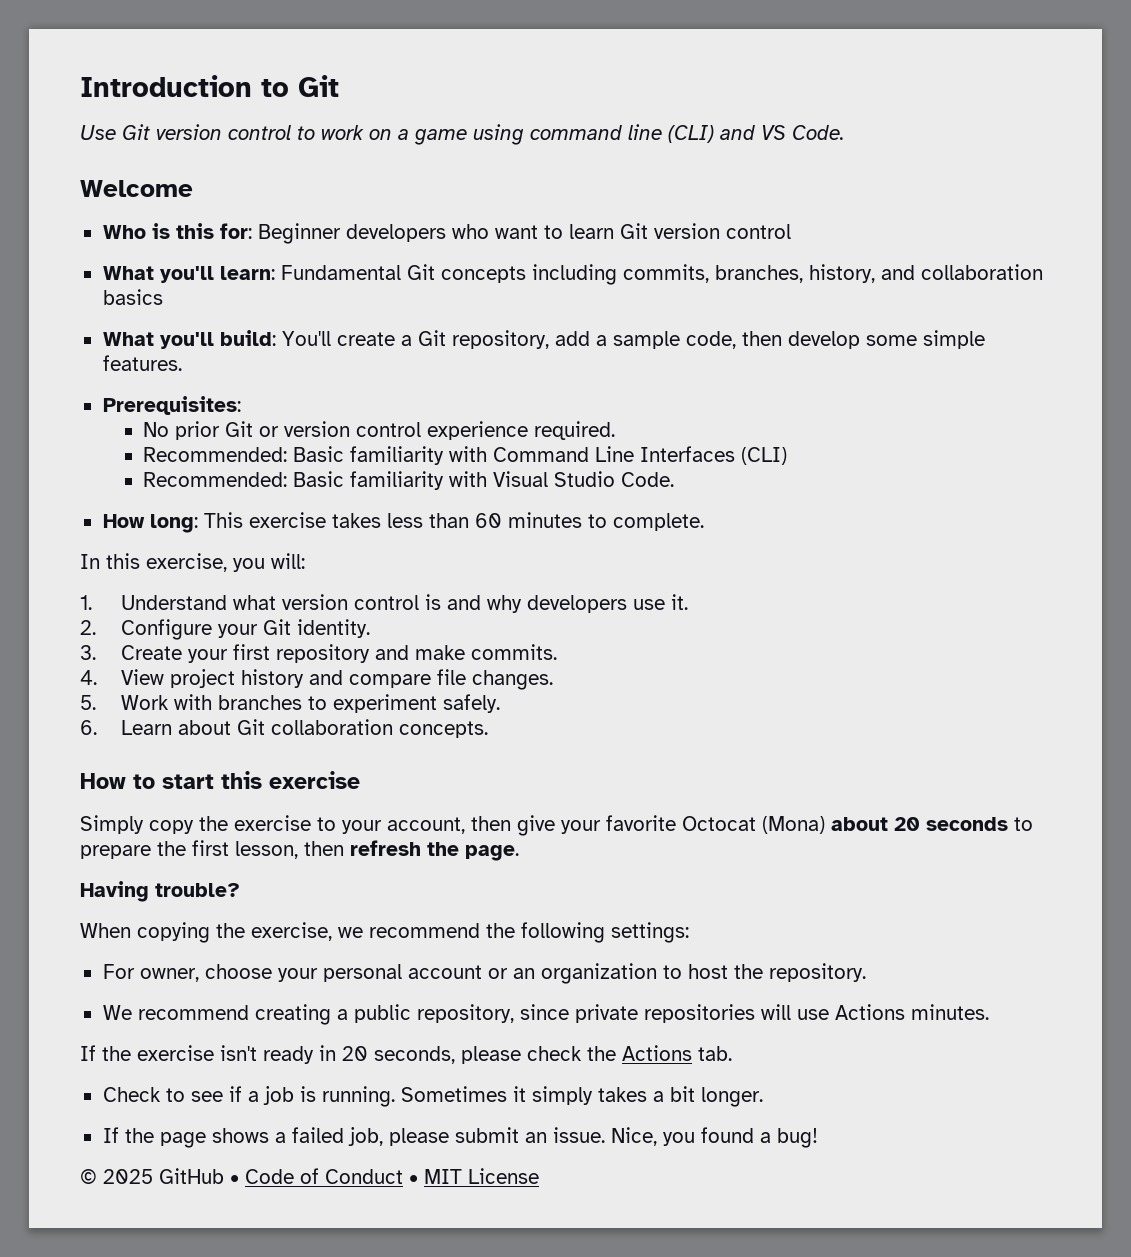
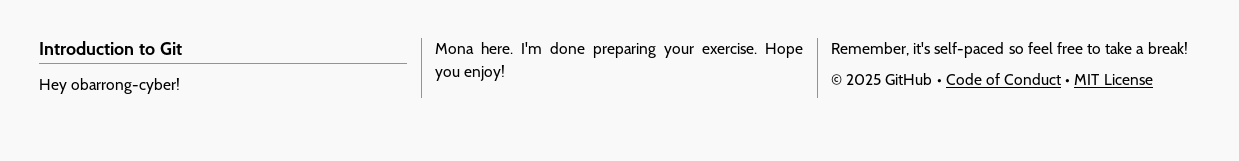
- Use Git version control to work on a game using command line (CLI) and VS Code.
- Welcome
- Who is this for: Beginner developers who want to learn Git version control
- What you'll learn: Fundamental Git concepts including commits, branches, history, and collaboration basics
- What you'll build: You'll create a Git repository, add a sample code, then develop some simple features.
- Prerequisites:
- No prior Git or version control experience required.
- Recommended: Basic familiarity with Command Line Interfaces (CLI)
- Recommended: Basic familiarity with Visual Studio Code.
- How long: This exercise takes less than 60 minutes to complete.
- In this exercise, you will:
- 1. Understand what version control is and why developers use it.
- 2. Configure your Git identity.
- 3. Create your first repository and make commits.
- 4. View project history and compare file changes.
- 5. Work with branches to experiment safely.
- 6. Learn about Git collaboration concepts.
- How to start this exercise
- Simply copy the exercise to your account, then give your favorite Octocat (Mona) about 20 seconds to prepare the first lesson, then refresh the page.
- Having trouble?
- When copying the exercise, we recommend the following settings:
- For owner, choose your personal account or an organization to host the repository.
- We recommend creating a public repository, since private repositories will use Actions minutes.
- If the exercise isn't ready in 20 seconds, please check the Actions tab.
- Check to see if a job is running. Sometimes it simply takes a bit longer.
- If the page shows a failed job, please submit an issue. Nice, you found a bug!
+ Hey obarrong-cyber!
+ Mona here. I'm done preparing your exercise. Hope you enjoy!
+ Remember, it's self-paced so feel free to take a break!

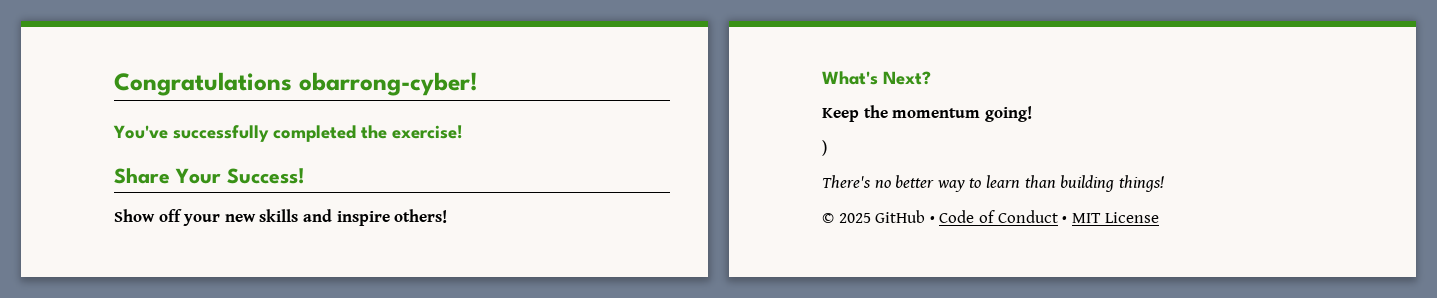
- Introduction to Git
- Hey obarrong-cyber!
- Mona here. I'm done preparing your exercise. Hope you enjoy!
- Remember, it's self-paced so feel free to take a break!
+ Congratulations obarrong-cyber!
+ You've successfully completed the exercise!
+ Share Your Success!
+ Show off your new skills and inspire others!
+ What's Next?
+ Keep the momentum going!
+ )
+ There's no better way to learn than building things!

